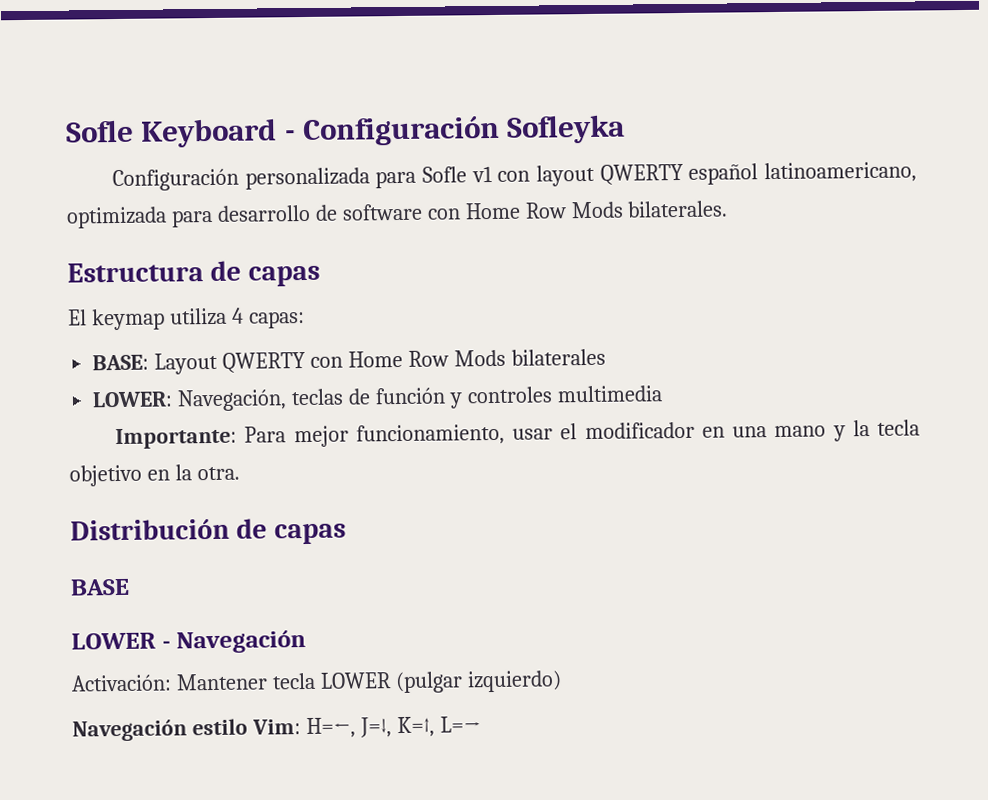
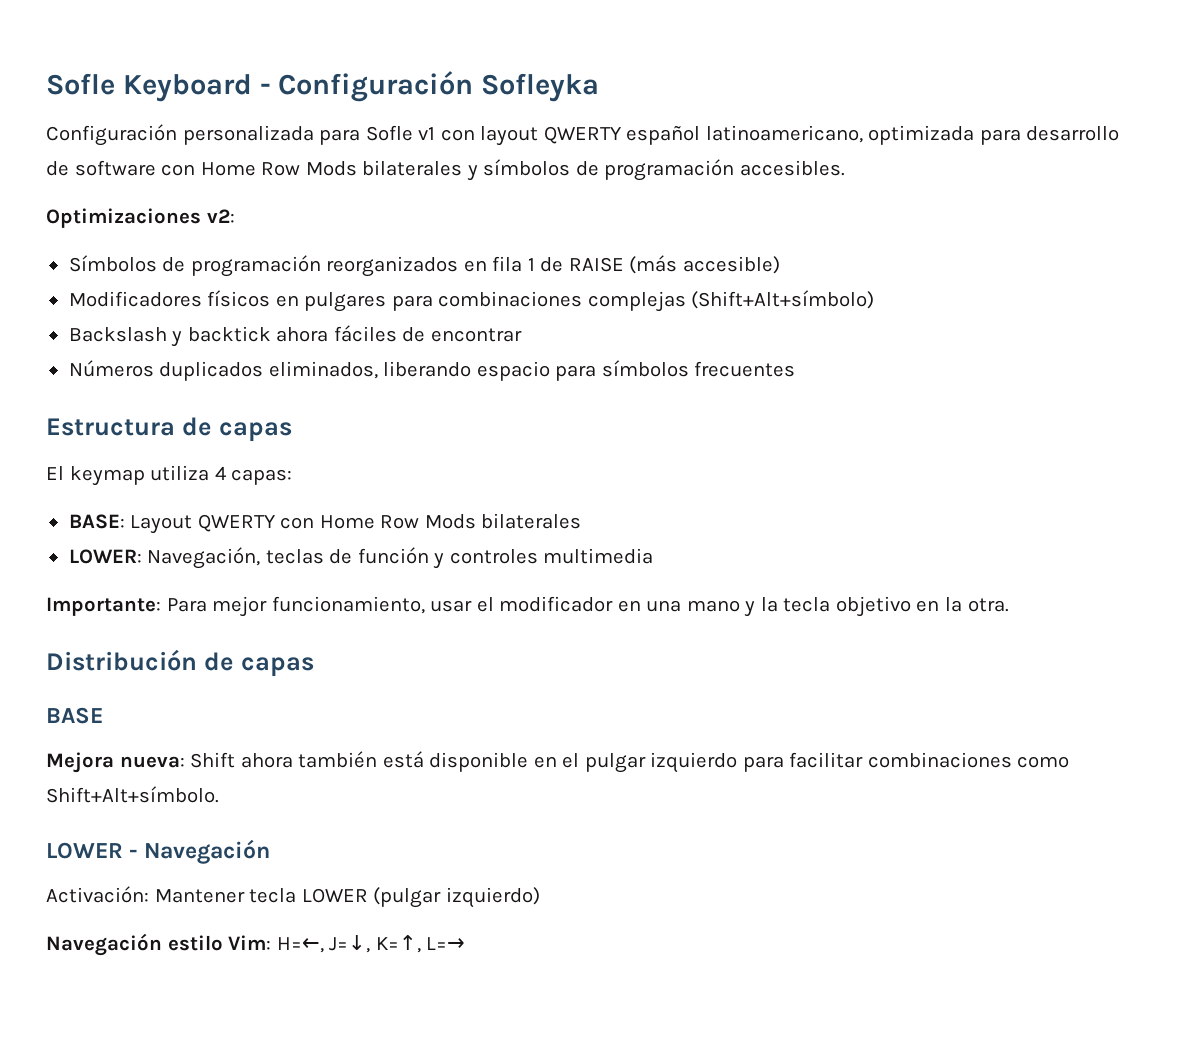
- Configuración personalizada para Sofle v1 con layout QWERTY español latinoamericano, optimizada para desarrollo de software con Home Row Mods bilaterales.
+ Configuración personalizada para Sofle v1 con layout QWERTY español latinoamericano, optimizada para desarrollo de software con Home Row Mods bilaterales y símbolos de programación accesibles.
+ Optimizaciones v2:
+ Símbolos de programación reorganizados en fila 1 de RAISE (más accesible)
+ Modificadores físicos en pulgares para combinaciones complejas (Shift+Alt+símbolo)
+ Backslash y backtick ahora fáciles de encontrar
+ Números duplicados eliminados, liberando espacio para símbolos frecuentes
+ Mejora nueva: Shift ahora también está disponible en el pulgar izquierdo para facilitar combinaciones como Shift+Alt+símbolo.

